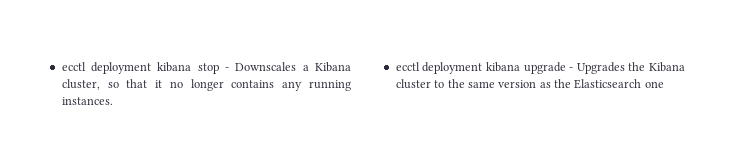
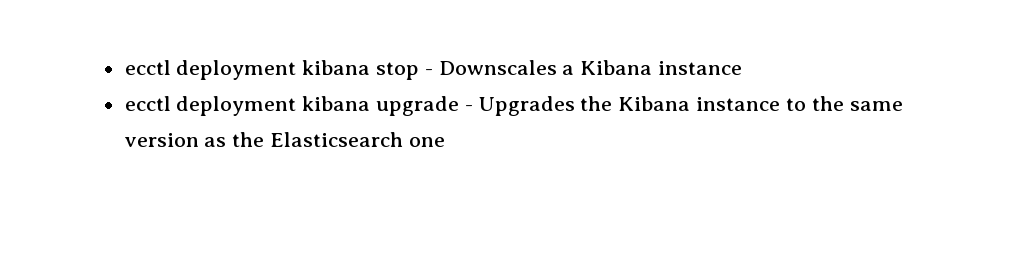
- ecctl deployment kibana stop - Downscales a Kibana cluster, so that it no longer contains any running instances.
+ ecctl deployment kibana stop - Downscales a Kibana instance
- ecctl deployment kibana upgrade - Upgrades the Kibana cluster to the same version as the Elasticsearch one
+ ecctl deployment kibana upgrade - Upgrades the Kibana instance to the same version as the Elasticsearch one

